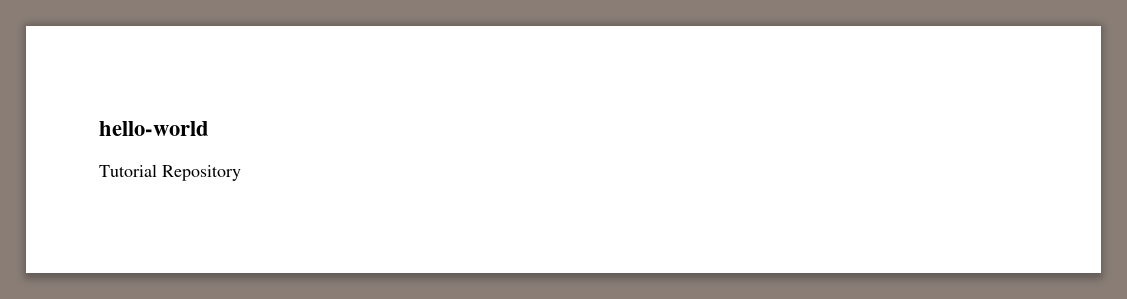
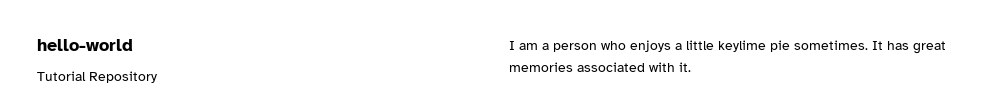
+ I am a person who enjoys a little keylime pie sometimes. It has great memories associated with it.

